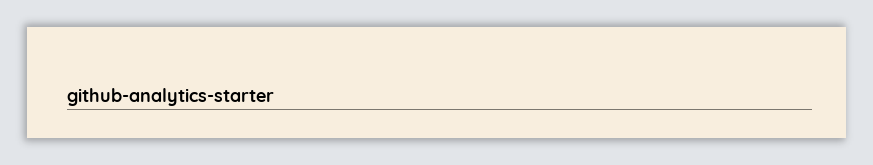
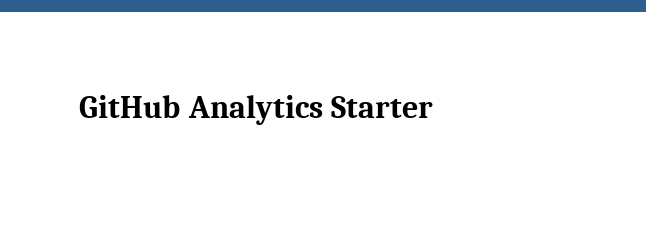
- github-analytics-starter
+ GitHub Analytics Starter

